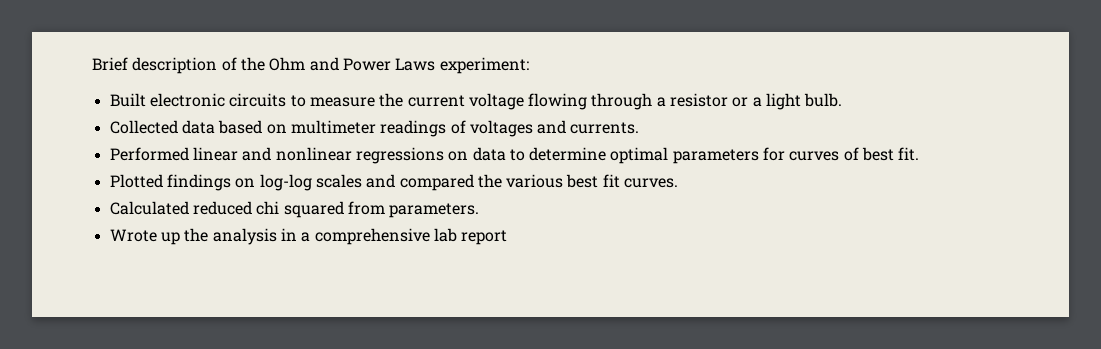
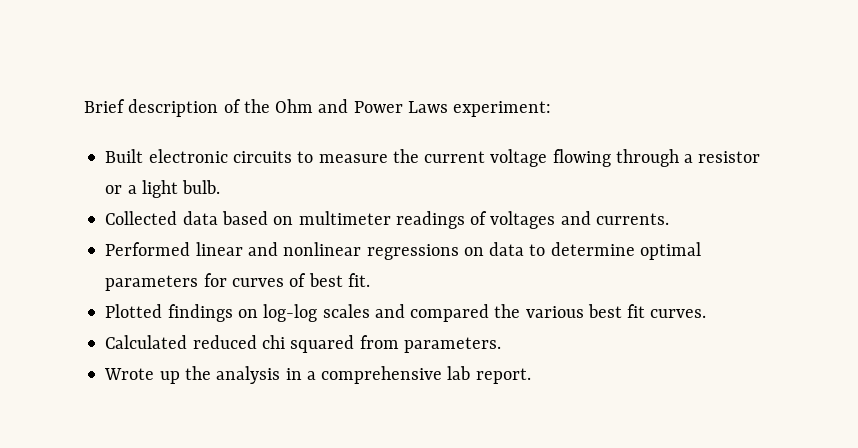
- Wrote up the analysis in a comprehensive lab report
+ Wrote up the analysis in a comprehensive lab report.

